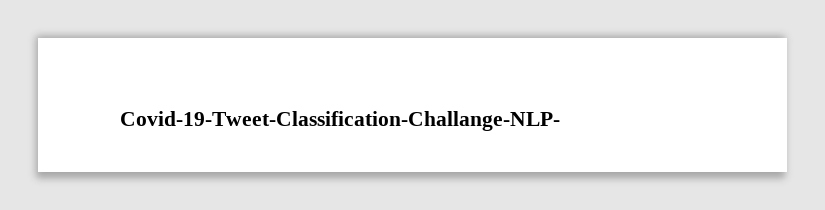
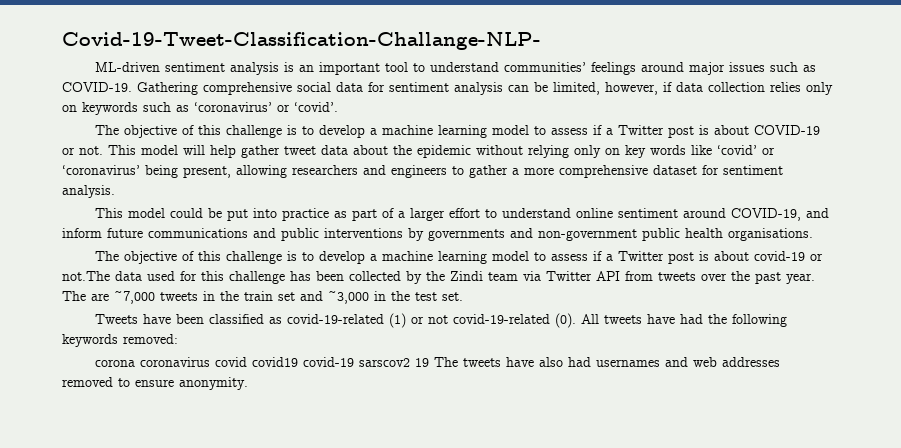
+ ML-driven sentiment analysis is an important tool to understand communities’ feelings around major issues such as COVID-19. Gathering comprehensive social data for sentiment analysis can be limited, however, if data collection relies only on keywords such as ‘coronavirus’ or ‘covid’.
+ The objective of this challenge is to develop a machine learning model to assess if a Twitter post is about COVID-19 or not. This model will help gather tweet data about the epidemic without relying only on key words like ‘covid’ or ‘coronavirus’ being present, allowing researchers and engineers to gather a more comprehensive dataset for sentiment analysis.
+ This model could be put into practice as part of a larger effort to understand online sentiment around COVID-19, and inform future communications and public interventions by governments and non-government public health organisations.
+ The objective of this challenge is to develop a machine learning model to assess if a Twitter post is about covid-19 or not.The data used for this challenge has been collected by the Zindi team via Twitter API from tweets over the past year. The are ~7,000 tweets in the train set and ~3,000 in the test set.
+ Tweets have been classified as covid-19-related (1) or not covid-19-related (0). All tweets have had the following keywords removed:
+ corona coronavirus covid covid19 covid-19 sarscov2 19 The tweets have also had usernames and web addresses removed to ensure anonymity.

